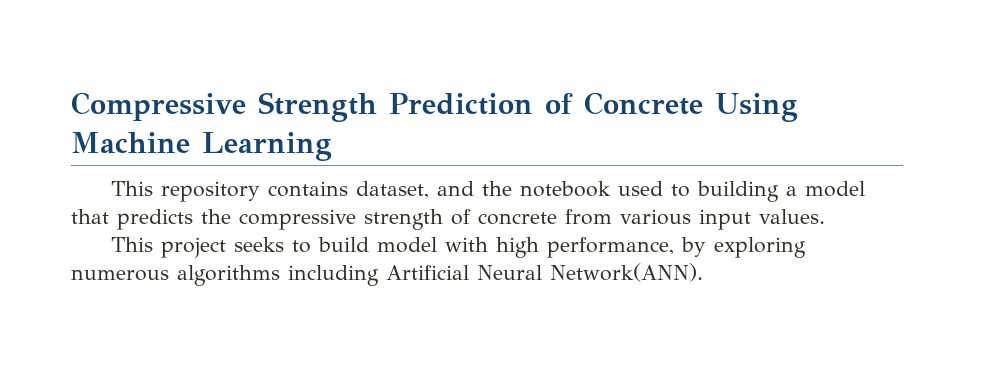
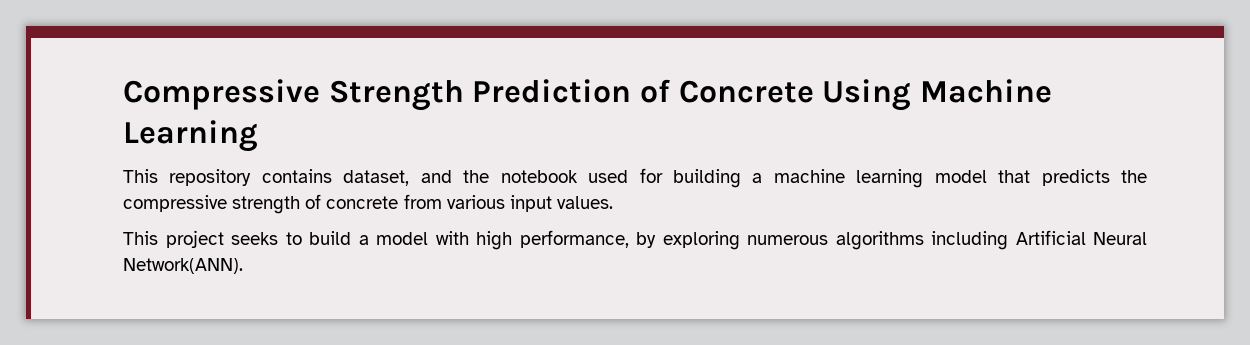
- This repository contains dataset, and the notebook used to building a model that predicts the compressive strength of concrete from various input values.
+ This repository contains dataset, and the notebook used for building a machine learning model that predicts the compressive strength of concrete from various input values.
- This project seeks to build model with high performance, by exploring numerous algorithms including Artificial Neural Network(ANN).
+ This project seeks to build a model with high performance, by exploring numerous algorithms including Artificial Neural Network(ANN).

